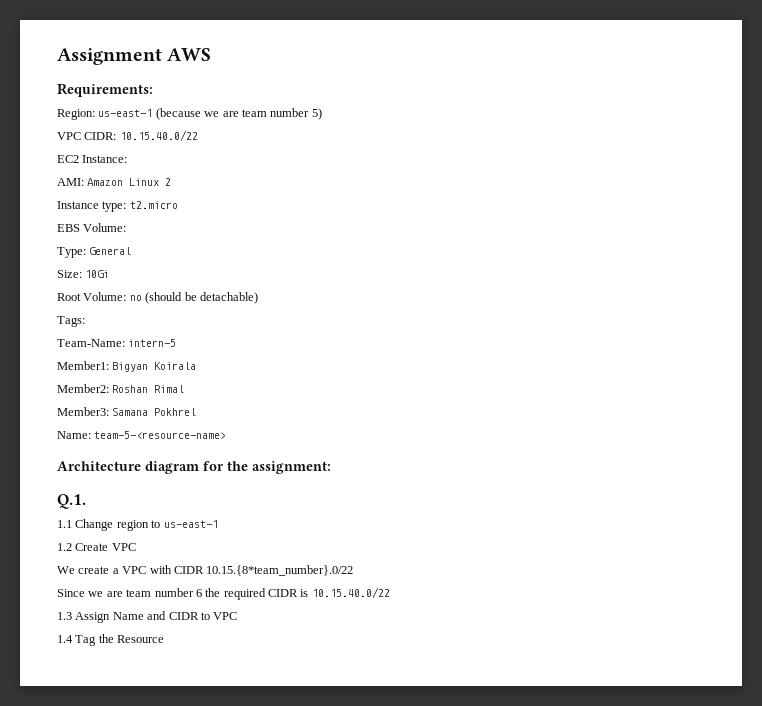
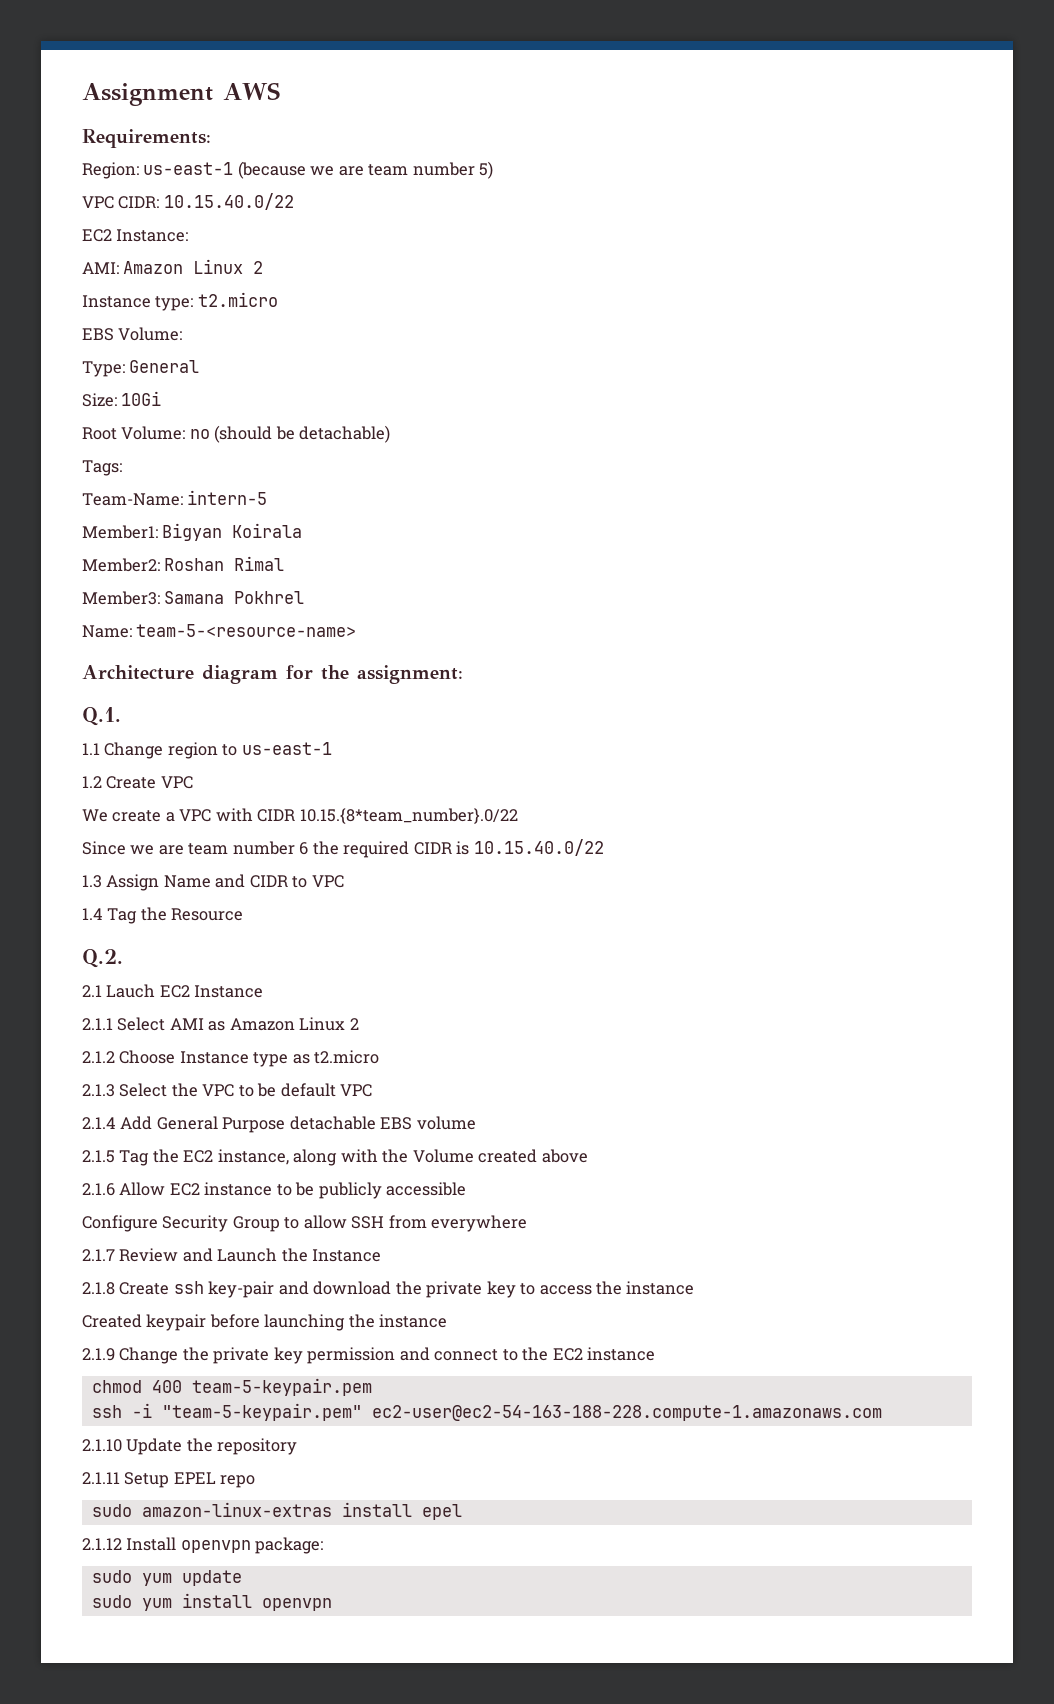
+ Q.2.
+ 2.1 Lauch EC2 Instance
+ 2.1.1 Select AMI as Amazon Linux 2
+ 2.1.2 Choose Instance type as t2.micro
+ 2.1.3 Select the VPC to be default VPC
+ 2.1.4 Add General Purpose detachable EBS volume
+ 2.1.5 Tag the EC2 instance, along with the Volume created above
+ 2.1.6 Allow EC2 instance to be publicly accessible
+ Configure Security Group to allow SSH from everywhere
+ 2.1.7 Review and Launch the Instance
+ 2.1.8 Create ssh key-pair and download the private key to access the instance
+ Created keypair before launching the instance
+ 2.1.9 Change the private key permission and connect to the EC2 instance
+ chmod 400 team-5-keypair.pem
+ ssh -i "team-5-keypair.pem" ec2-user@ec2-54-163-188-228.compute-1.amazonaws.com
+ 2.1.10 Update the repository
+ 2.1.11 Setup EPEL repo
+ sudo amazon-linux-extras install epel
+ 2.1.12 Install openvpn package:
+ sudo yum update
+ sudo yum install openvpn

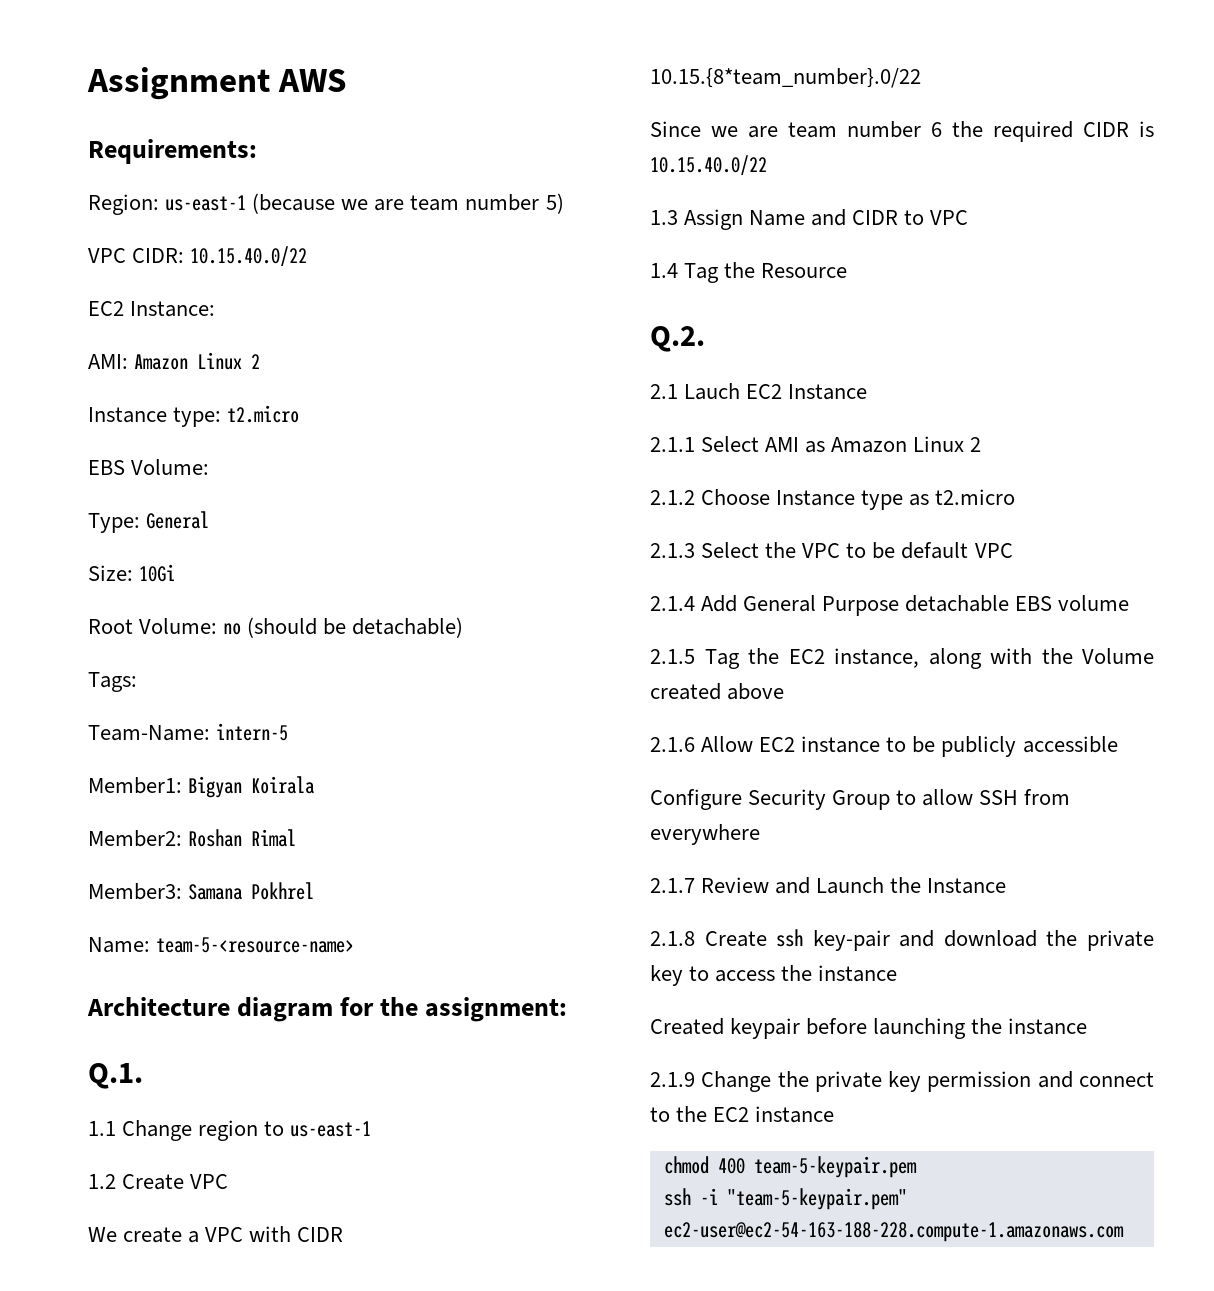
- 2.1.10 Update the repository
- 2.1.11 Setup EPEL repo
- sudo amazon-linux-extras install epel
- 2.1.12 Install openvpn package:
- sudo yum update
- sudo yum install openvpn

